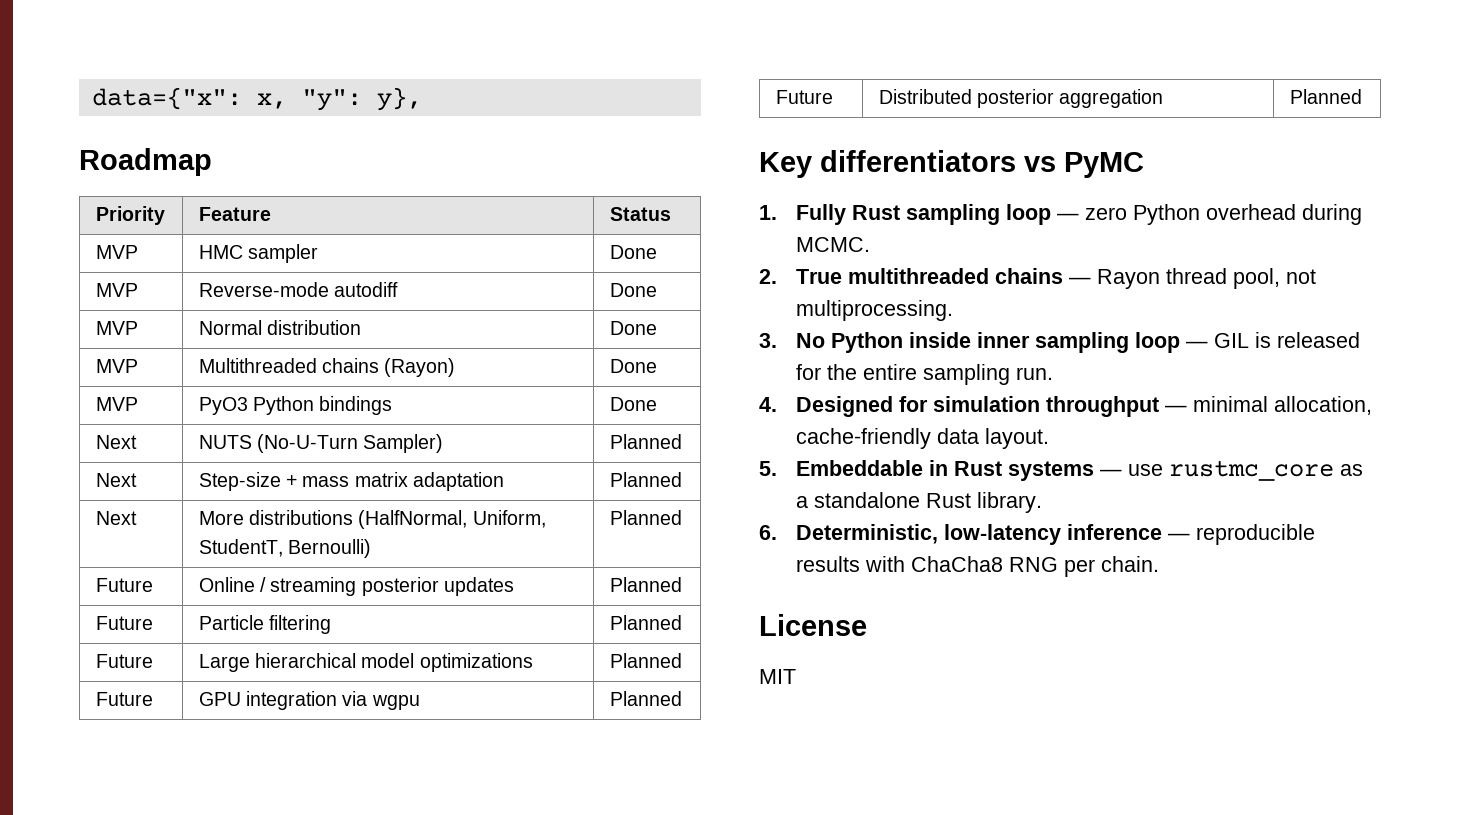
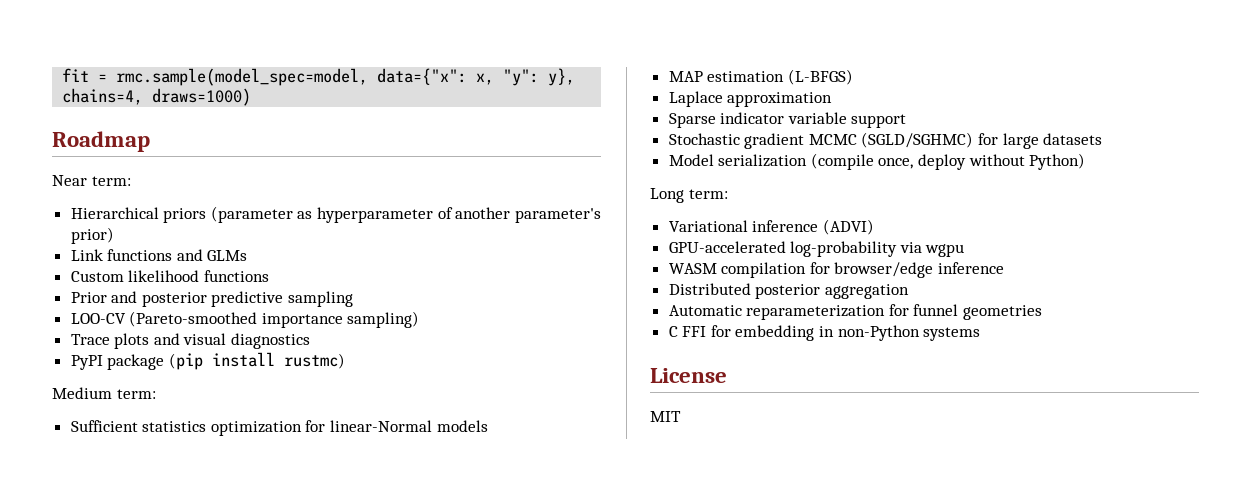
- data={"x": x, "y": y},
+ fit = rmc.sample(model_spec=model, data={"x": x, "y": y}, chains=4, draws=1000)
- Priority | Feature | Status
- MVP | HMC sampler | Done
- MVP | Reverse-mode autodiff | Done
- MVP | Normal distribution | Done
- MVP | Multithreaded chains (Rayon) | Done
- MVP | PyO3 Python bindings | Done
- Next | NUTS (No-U-Turn Sampler) | Planned
- Next | Step-size + mass matrix adaptation | Planned
- Next | More distributions (HalfNormal, Uniform, StudentT, Bernoulli) | Planned
- Future | Online / streaming posterior updates | Planned
- Future | Particle filtering | Planned
- Future | Large hierarchical model optimizations | Planned
- Future | GPU integration via wgpu | Planned
- Future | Distributed posterior aggregation | Planned
- Key differentiators vs PyMC
- 1. Fully Rust sampling loop — zero Python overhead during MCMC.
- 2. True multithreaded chains — Rayon thread pool, not multiprocessing.
- 3. No Python inside inner sampling loop — GIL is released for the entire sampling run.
- 4. Designed for simulation throughput — minimal allocation, cache-friendly data layout.
- 5. Embeddable in Rust systems — use rustmc_core as a standalone Rust library.
- 6. Deterministic, low-latency inference — reproducible results with ChaCha8 RNG per chain.
+ Near term:
+ Hierarchical priors (parameter as hyperparameter of another parameter's prior)
+ Link functions and GLMs
+ Custom likelihood functions
+ Prior and posterior predictive sampling
+ LOO-CV (Pareto-smoothed importance sampling)
+ Trace plots and visual diagnostics
+ PyPI package (pip install rustmc)
+ Medium term:
+ Sufficient statistics optimization for linear-Normal models
+ MAP estimation (L-BFGS)
+ Laplace approximation
+ Sparse indicator variable support
+ Stochastic gradient MCMC (SGLD/SGHMC) for large datasets
+ Model serialization (compile once, deploy without Python)
+ Long term:
+ Variational inference (ADVI)
+ GPU-accelerated log-probability via wgpu
+ WASM compilation for browser/edge inference
+ Distributed posterior aggregation
+ Automatic reparameterization for funnel geometries
+ C FFI for embedding in non-Python systems

